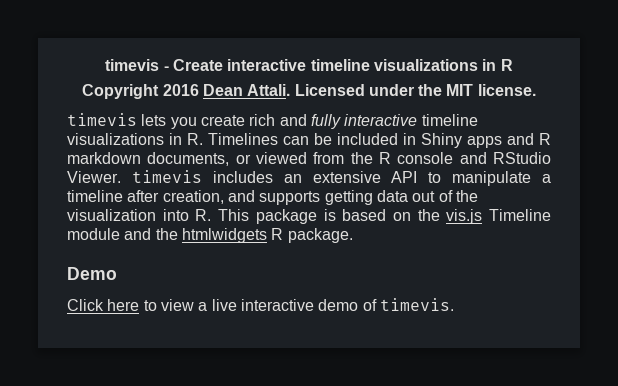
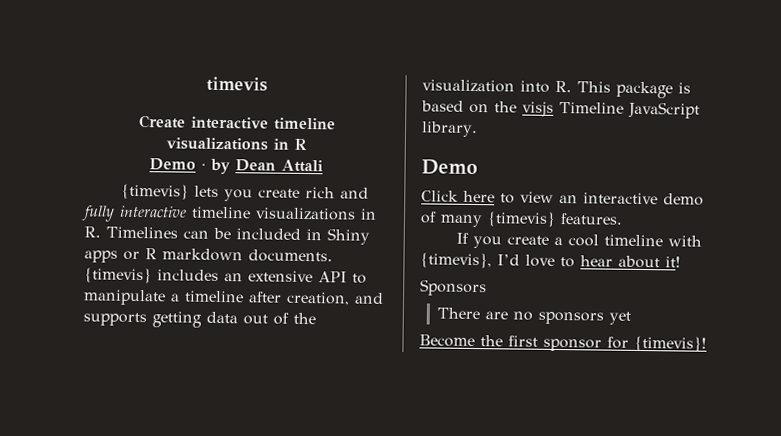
- timevis - Create interactive timeline visualizations in R
+ timevis
+ Create interactive timeline visualizations in R
- Copyright 2016 Dean Attali. Licensed under the MIT license.
- timevis lets you create rich and fully interactive timeline visualizations in R. Timelines can be included in Shiny apps and R markdown documents, or viewed from the R console and RStudio Viewer. timevis includes an extensive API to manipulate a timeline after creation, and supports getting data out of the visualization into R. This package is based on the vis.js Timeline module and the htmlwidgets R package.
+ Demo · by Dean Attali
+ {timevis} lets you create rich and fully interactive timeline visualizations in R. Timelines can be included in Shiny apps or R markdown documents. {timevis} includes an extensive API to manipulate a timeline after creation, and supports getting data out of the visualization into R. This package is based on the visjs Timeline JavaScript library.
- Click here to view a live interactive demo of timevis.
+ Click here to view an interactive demo of many {timevis} features.
+ If you create a cool timeline with {timevis}, I’d love to hear about it!
+ Sponsors
+ There are no sponsors yet
+ Become the first sponsor for {timevis}!

